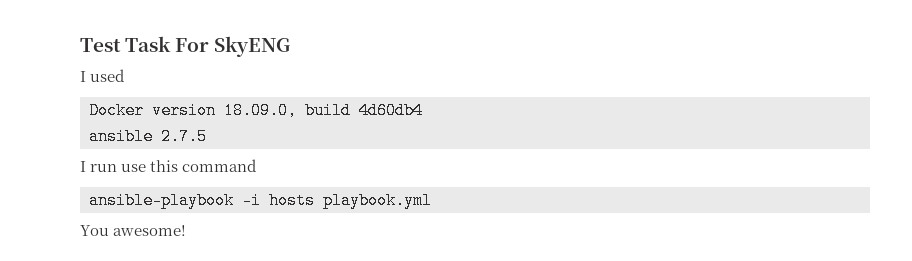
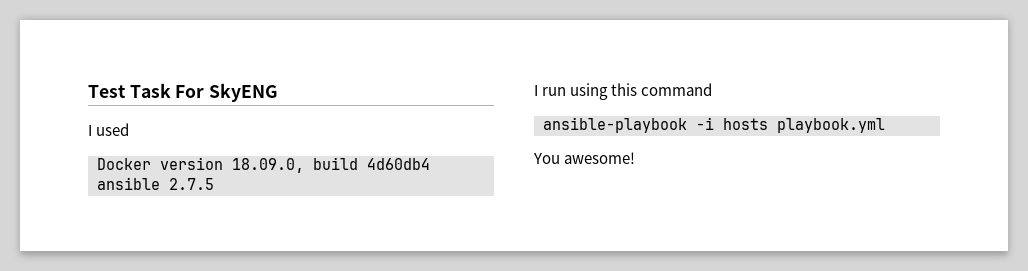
- I run use this command
+ I run using this command

